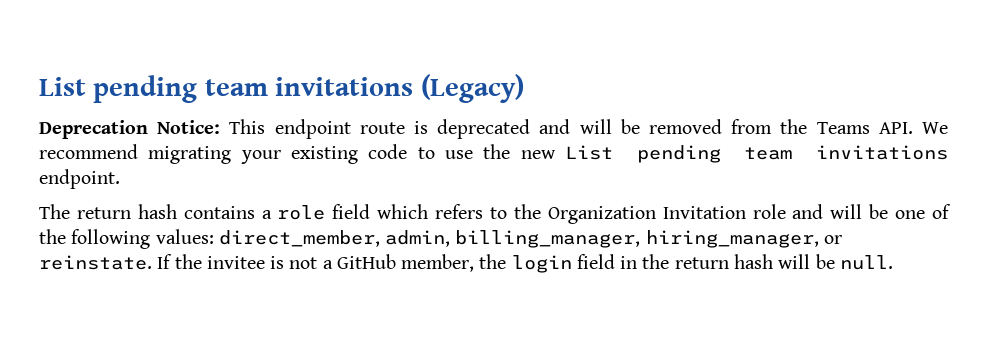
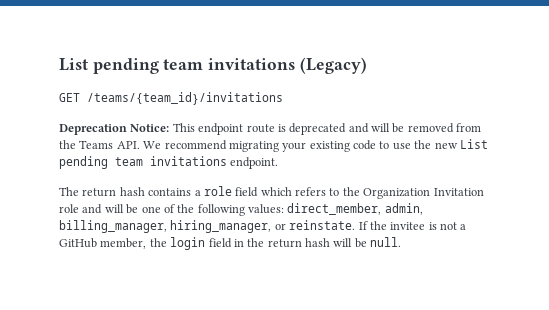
+ GET /teams/{team_id}/invitations

